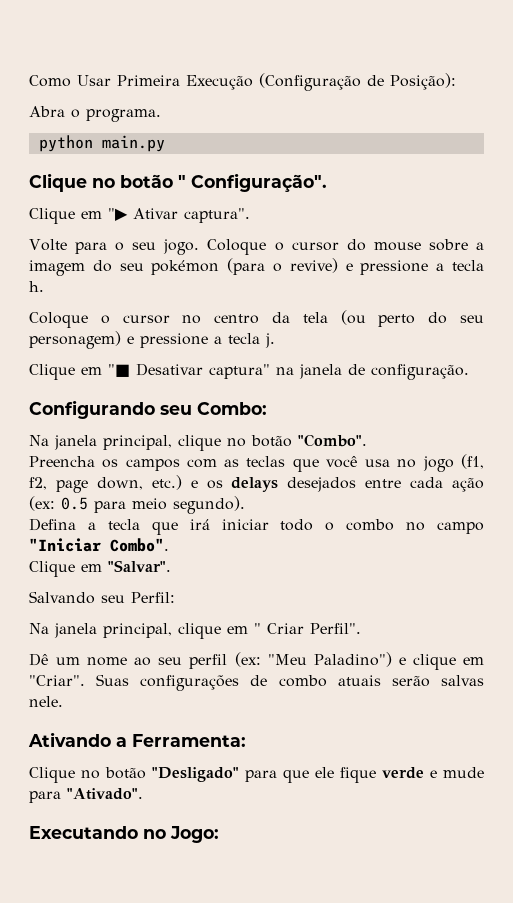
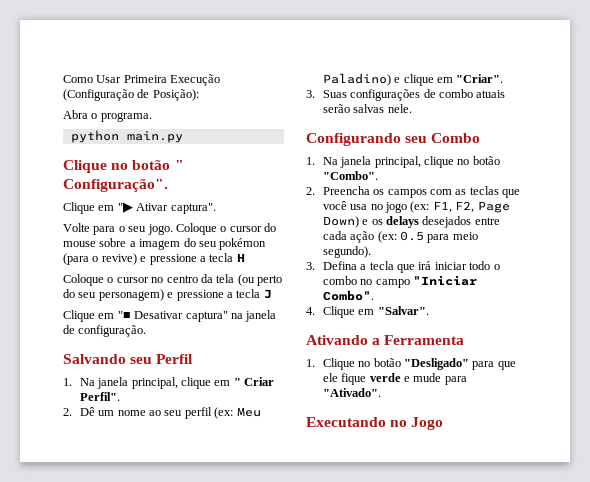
- Coloque o cursor do mouse sobre a imagem do seu pokémon (para o revive) e pressione a tecla h.
+ Coloque o cursor do mouse sobre a imagem do seu pokémon (para o revive) e pressione a tecla H
- Coloque o cursor no centro da tela (ou perto do seu personagem) e pressione a tecla j.
+ Coloque o cursor no centro da tela (ou perto do seu personagem) e pressione a tecla J
+ Salvando seu Perfil
+ 1. Na janela principal, clique em " Criar Perfil".
+ 2. Dê um nome ao seu perfil (ex: Meu Paladino) e clique em "Criar".
+ 3. Suas configurações de combo atuais serão salvas nele.
- Configurando seu Combo:
- Na janela principal, clique no botão "Combo".
+ Configurando seu Combo
+ 1. Na janela principal, clique no botão "Combo".
- Preencha os campos com as teclas que você usa no jogo (f1, f2, page down, etc.) e os delays desejados entre cada ação (ex: 0.5 para meio segundo).
+ 2. Preencha os campos com as teclas que você usa no jogo (ex: F1, F2, Page Down) e os delays desejados entre cada ação (ex: 0.5 para meio segundo).
- Defina a tecla que irá iniciar todo o combo no campo "Iniciar Combo".
+ 3. Defina a tecla que irá iniciar todo o combo no campo "Iniciar Combo".
- Clique em "Salvar".
+ 4. Clique em "Salvar".
- Salvando seu Perfil:
- Na janela principal, clique em " Criar Perfil".
- Dê um nome ao seu perfil (ex: "Meu Paladino") e clique em "Criar". Suas configurações de combo atuais serão salvas nele.
- Ativando a Ferramenta:
- Clique no botão "Desligado" para que ele fique verde e mude para "Ativado".
+ Ativando a Ferramenta
+ 1. Clique no botão "Desligado" para que ele fique verde e mude para "Ativado".
- Executando no Jogo:
+ Executando no Jogo

